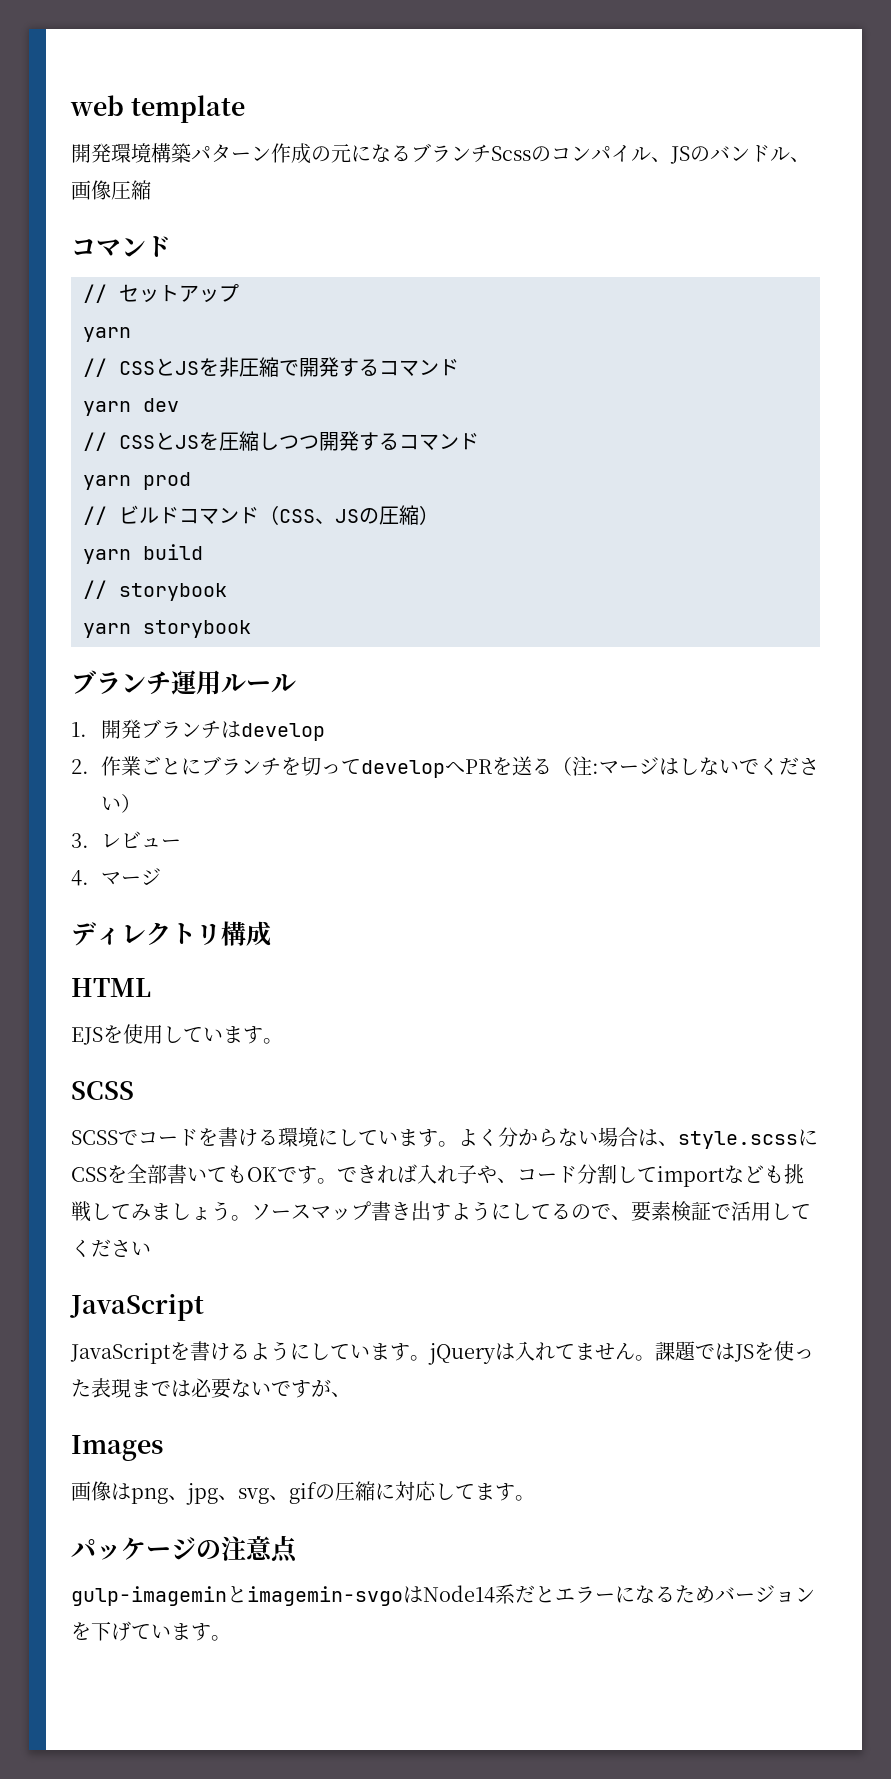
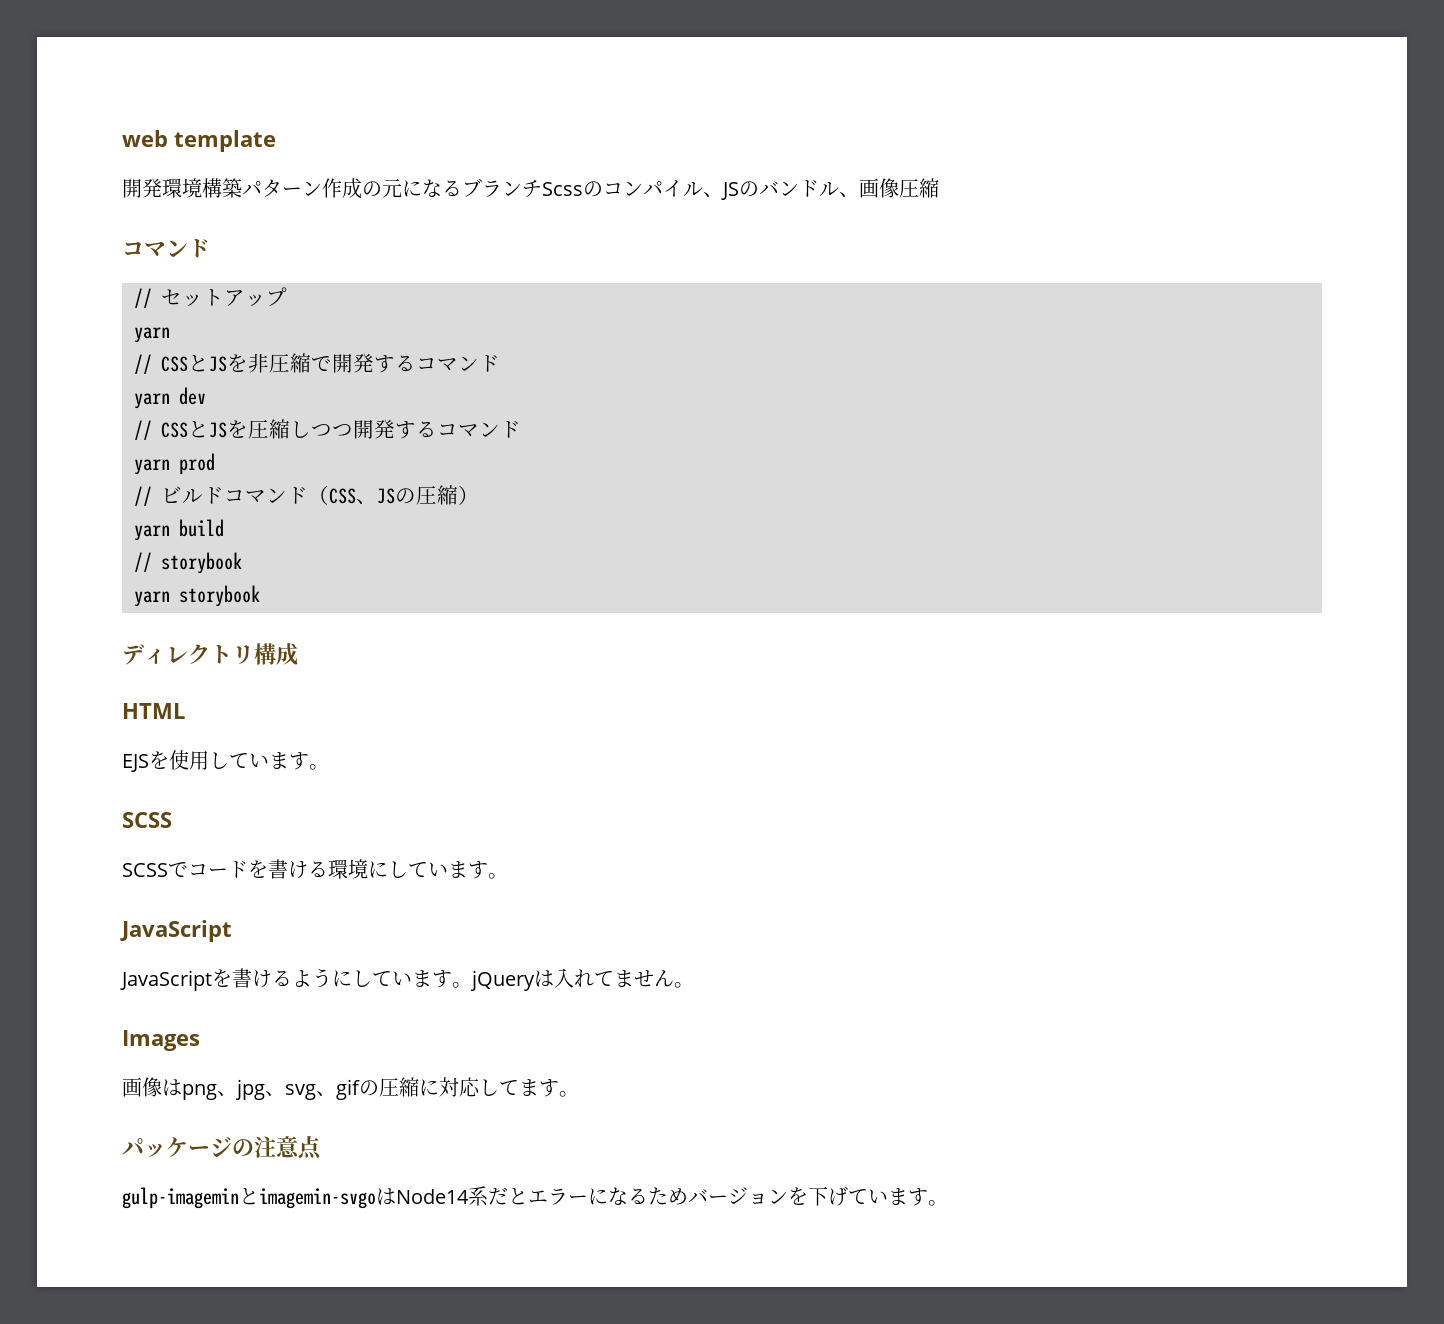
- ブランチ運用ルール
- 1.開発ブランチはdevelop
- 2.作業ごとにブランチを切ってdevelopへPRを送る（注:マージはしないでください）
- 3.レビュー
- 4.マージ
- よく分からない場合は、style.scssにCSSを全部書いてもOKです。できれば入れ子や、コード分割してimportなども挑戦してみましょう。ソースマップ書き出すようにしてるので、要素検証で活用してください
- 課題ではJSを使った表現までは必要ないですが、

